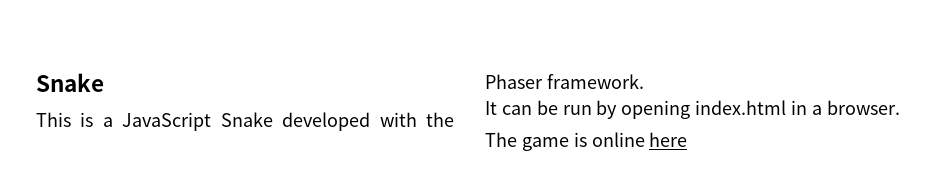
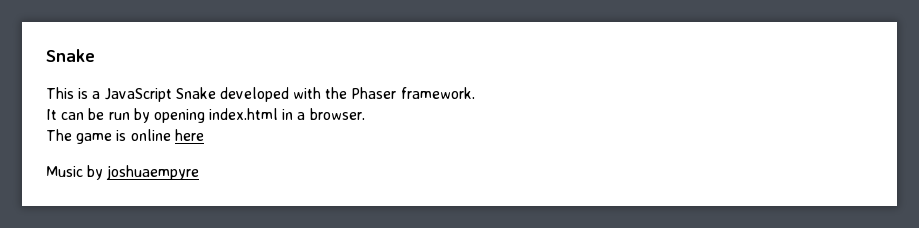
+ Music by joshuaempyre

